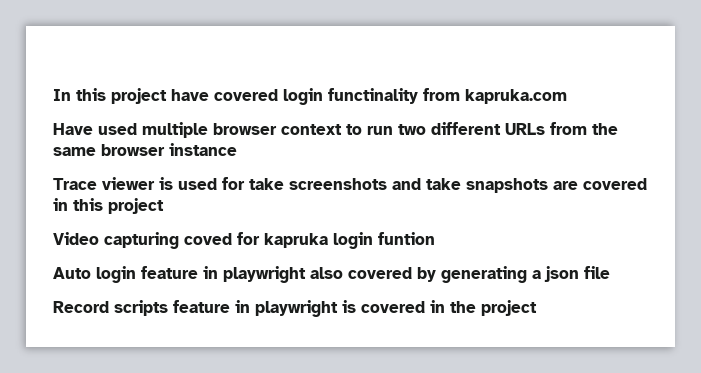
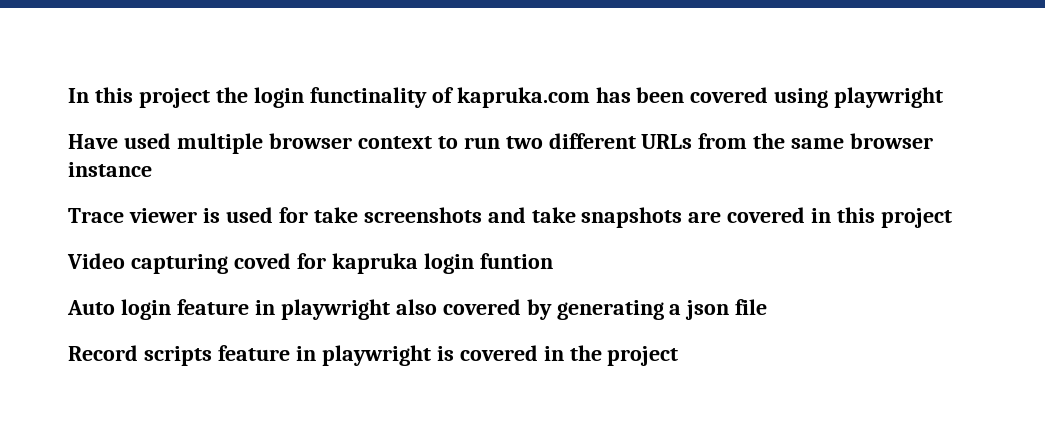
- In this project have covered login functinality from kapruka.com
+ In this project the login functinality of kapruka.com has been covered using playwright

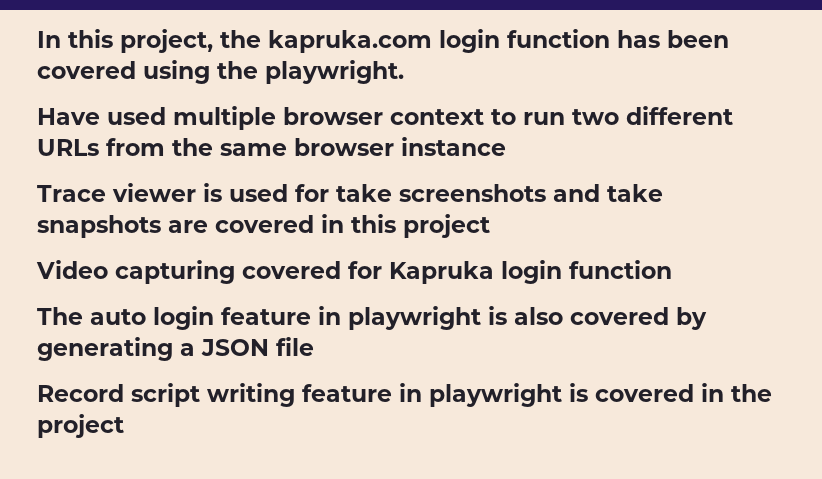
- In this project the login functinality of kapruka.com has been covered using playwright
+ In this project, the kapruka.com login function has been covered using the playwright.
- Video capturing coved for kapruka login funtion
- Auto login feature in playwright also covered by generating a json file
+ Video capturing covered for Kapruka login function
+ The auto login feature in playwright is also covered by generating a JSON file
- Record scripts feature in playwright is covered in the project
+ Record script writing feature in playwright is covered in the project

